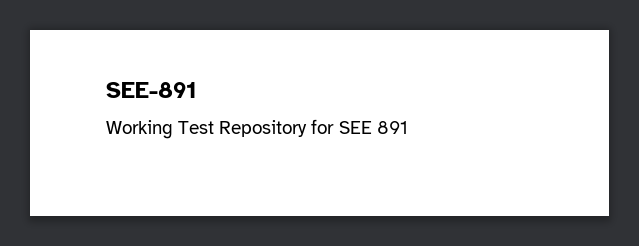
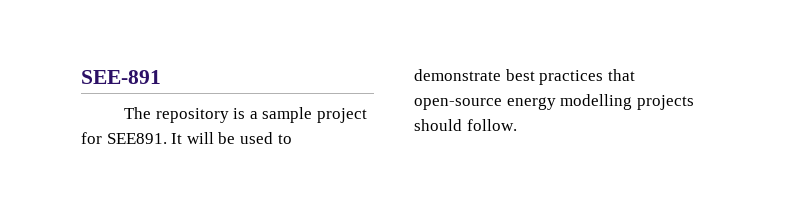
- Working Test Repository for SEE 891
+ The repository is a sample project for SEE891. It will be used to demonstrate best practices that open-source energy modelling projects should follow.

